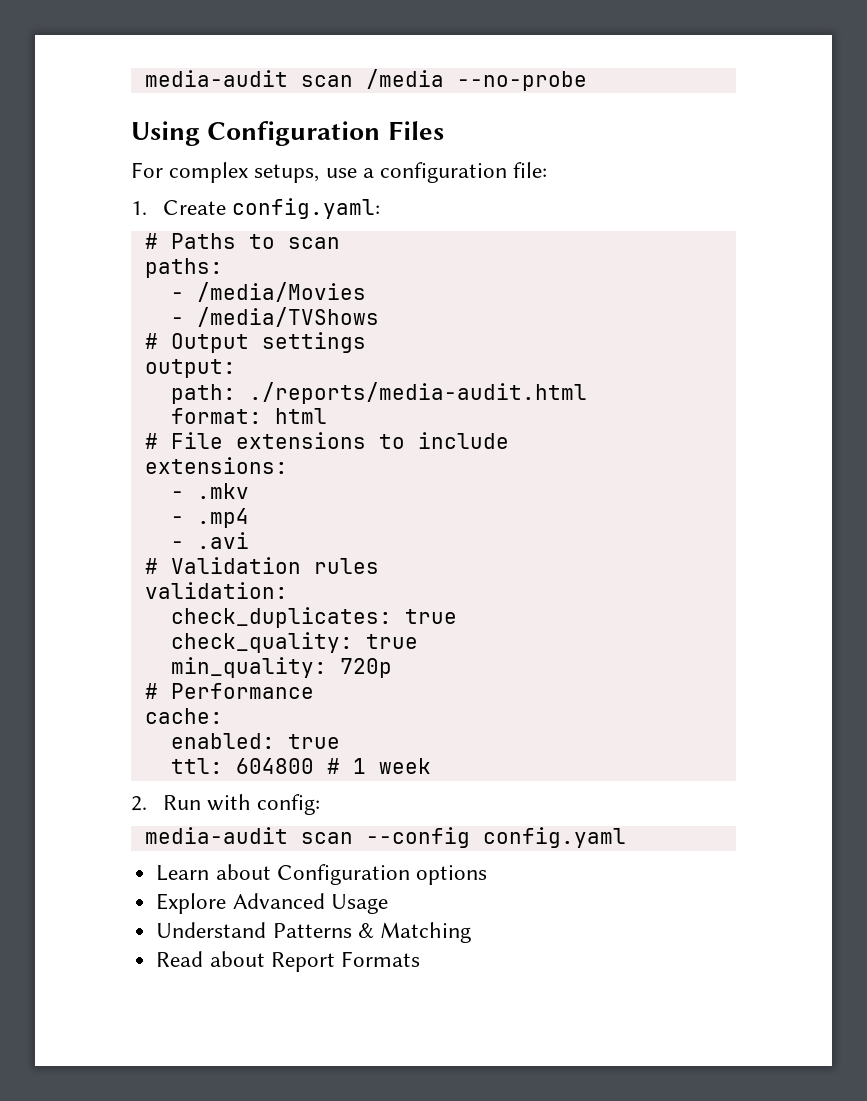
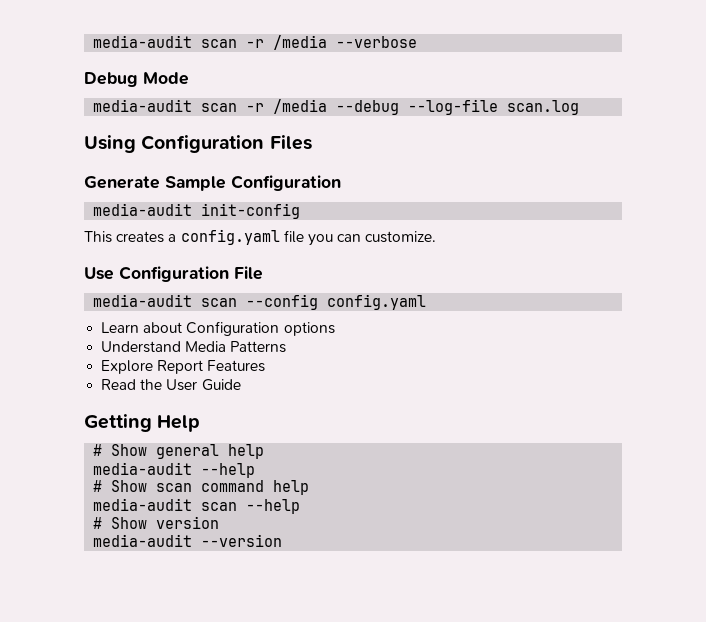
- media-audit scan /media --no-probe
+ media-audit scan -r /media --verbose
+ Debug Mode
+ media-audit scan -r /media --debug --log-file scan.log
  Using Configuration Files
- For complex setups, use a configuration file:
- 1. Create config.yaml:
- # Paths to scan
- paths:
- - /media/Movies
- - /media/TVShows
- # Output settings
- output:
- path: ./reports/media-audit.html
- format: html
- # File extensions to include
- extensions:
- - .mkv
- - .mp4
- - .avi
- # Validation rules
- validation:
- check_duplicates: true
- check_quality: true
- min_quality: 720p
- # Performance
- cache:
- enabled: true
- ttl: 604800 # 1 week
- 2. Run with config:
+ Generate Sample Configuration
+ media-audit init-config
+ This creates a config.yaml file you can customize.
+ Use Configuration File
- Explore Advanced Usage
- Understand Patterns & Matching
- Read about Report Formats
+ Understand Media Patterns
+ Explore Report Features
+ Read the User Guide
+ Getting Help
+ # Show general help
+ media-audit --help
+ # Show scan command help
+ media-audit scan --help
+ # Show version
+ media-audit --version

